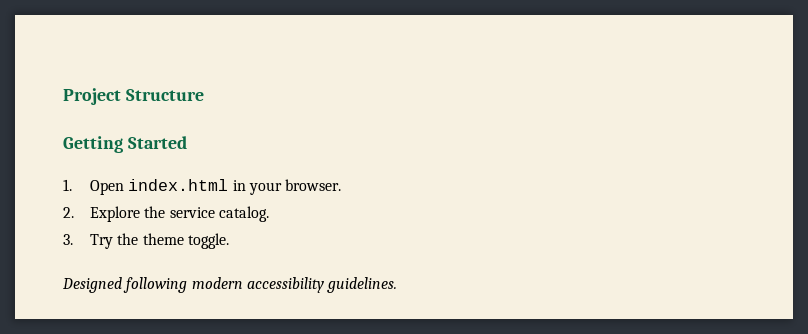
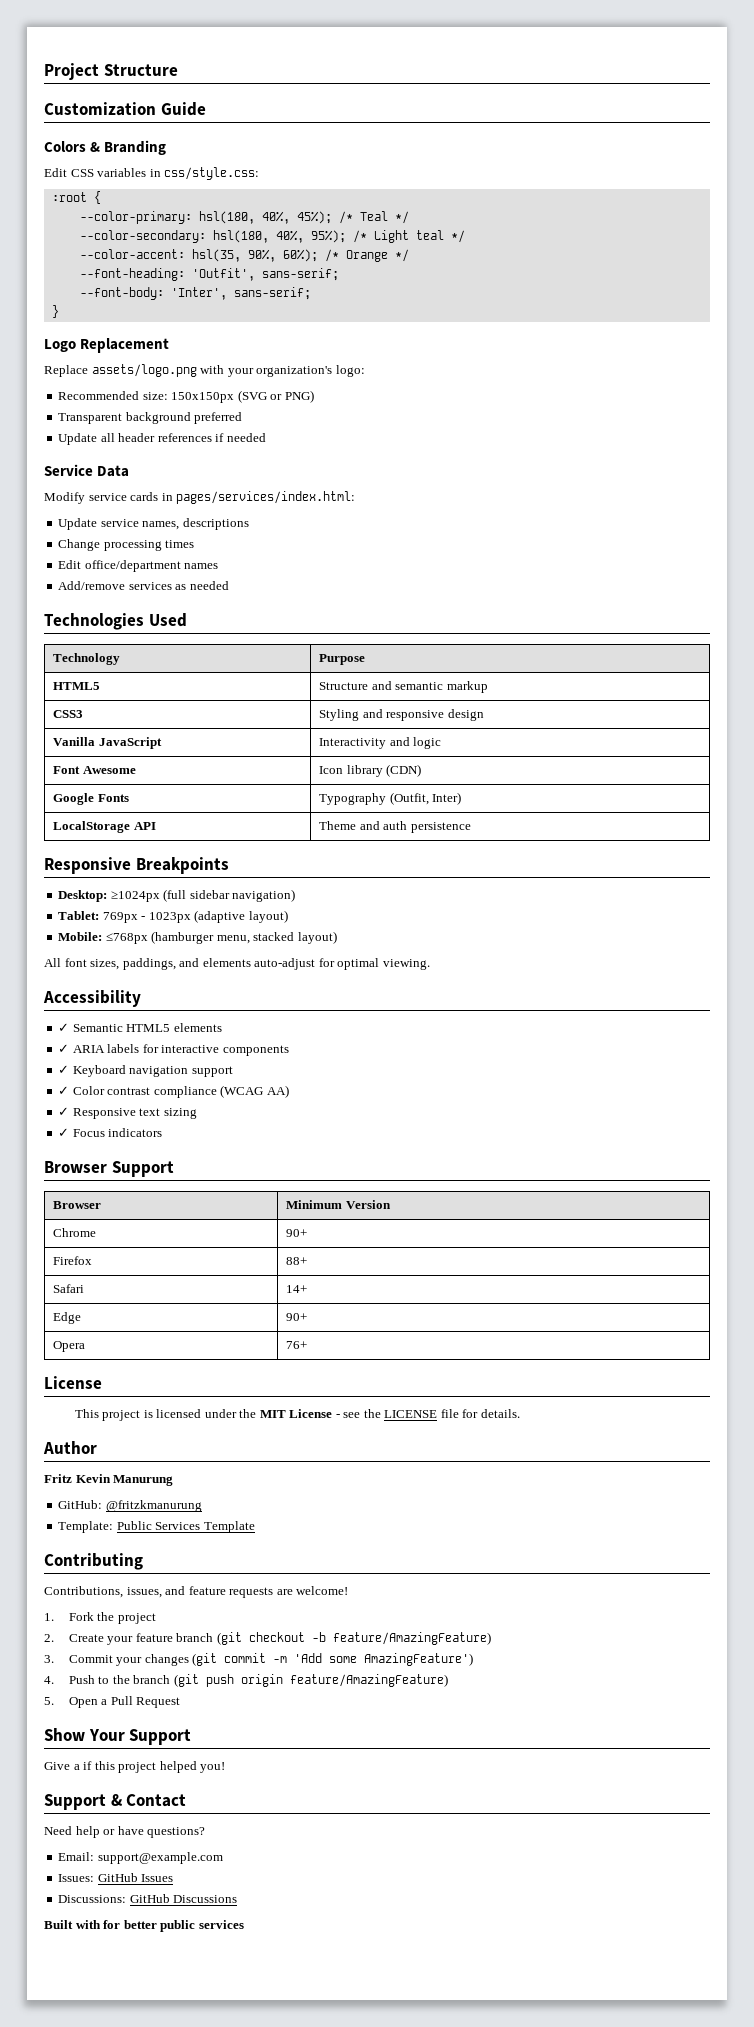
- Getting Started
- 1. Open index.html in your browser.
- 2. Explore the service catalog.
- 3. Try the theme toggle.
- Designed following modern accessibility guidelines.
+ Customization Guide
+ Colors & Branding
+ Edit CSS variables in css/style.css:
+ :root {
+ --color-primary: hsl(180, 40%, 45%); /* Teal */
+ --color-secondary: hsl(180, 40%, 95%); /* Light teal */
+ --color-accent: hsl(35, 90%, 60%); /* Orange */
+ --font-heading: 'Outfit', sans-serif;
+ --font-body: 'Inter', sans-serif;
+ }
+ Logo Replacement
+ Replace assets/logo.png with your organization's logo:
+ Recommended size: 150x150px (SVG or PNG)
+ Transparent background preferred
+ Update all header references if needed
+ Service Data
+ Modify service cards in pages/services/index.html:
+ Update service names, descriptions
+ Change processing times
+ Edit office/department names
+ Add/remove services as needed
+ Technologies Used
+ Technology | Purpose
+ HTML5 | Structure and semantic markup
+ CSS3 | Styling and responsive design
+ Vanilla JavaScript | Interactivity and logic
+ Font Awesome | Icon library (CDN)
+ Google Fonts | Typography (Outfit, Inter)
+ LocalStorage API | Theme and auth persistence
+ Responsive Breakpoints
+ Desktop: ≥1024px (full sidebar navigation)
+ Tablet: 769px - 1023px (adaptive layout)
+ Mobile: ≤768px (hamburger menu, stacked layout)
+ All font sizes, paddings, and elements auto-adjust for optimal viewing.
+ Accessibility
+ ✓ Semantic HTML5 elements
+ ✓ ARIA labels for interactive components
+ ✓ Keyboard navigation support
+ ✓ Color contrast compliance (WCAG AA)
+ ✓ Responsive text sizing
+ ✓ Focus indicators
+ Browser Support
+ Browser | Minimum Version
+ Chrome | 90+
+ Firefox | 88+
+ Safari | 14+
+ Edge | 90+
+ Opera | 76+
+ License
+ This project is licensed under the MIT License - see the LICENSE file for details.
+ Author
+ Fritz Kevin Manurung
+ GitHub: @fritzkmanurung
+ Template: Public Services Template
+ Contributing
+ Contributions, issues, and feature requests are welcome!
+ 1. Fork the project
+ 2. Create your feature branch (git checkout -b feature/AmazingFeature)
+ 3. Commit your changes (git commit -m 'Add some AmazingFeature')
+ 4. Push to the branch (git push origin feature/AmazingFeature)
+ 5. Open a Pull Request
+ Show Your Support
+ Give a if this project helped you!
+ Support & Contact
+ Need help or have questions?
+ Email: support@example.com
+ Issues: GitHub Issues
+ Discussions: GitHub Discussions
+ Built with for better public services

